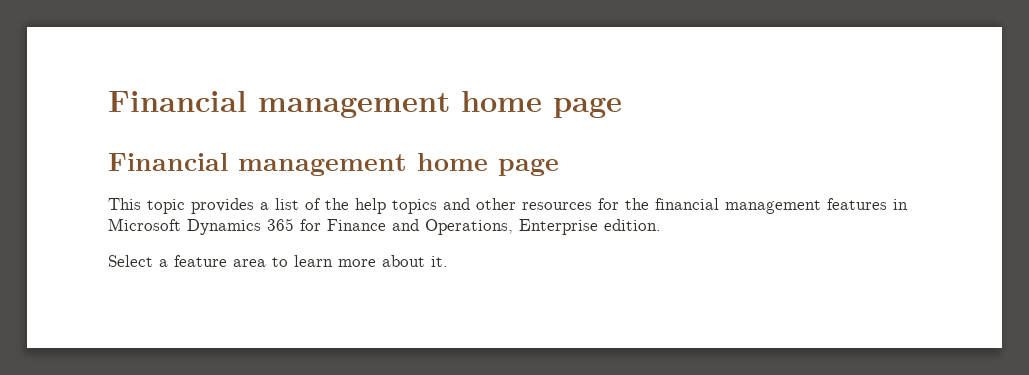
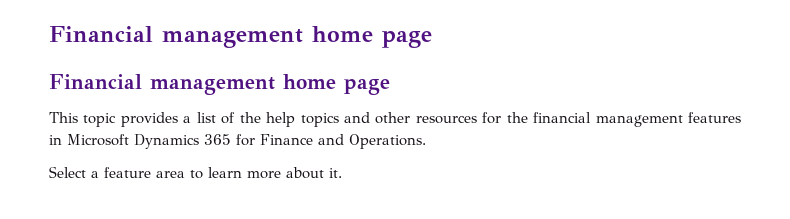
- This topic provides a list of the help topics and other resources for the financial management features in Microsoft Dynamics 365 for Finance and Operations, Enterprise edition.
+ This topic provides a list of the help topics and other resources for the financial management features in Microsoft Dynamics 365 for Finance and Operations.

